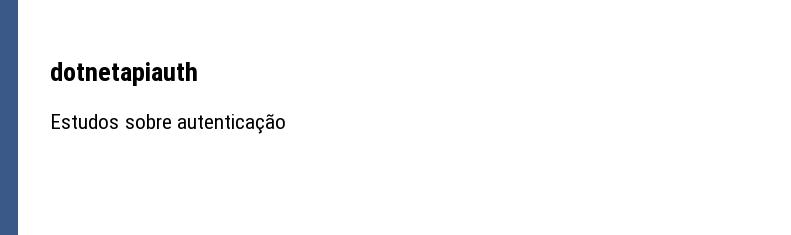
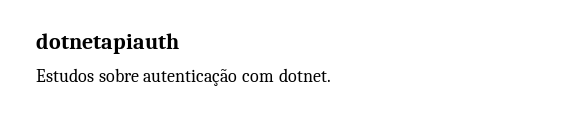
- Estudos sobre autenticação
+ Estudos sobre autenticação com dotnet.

